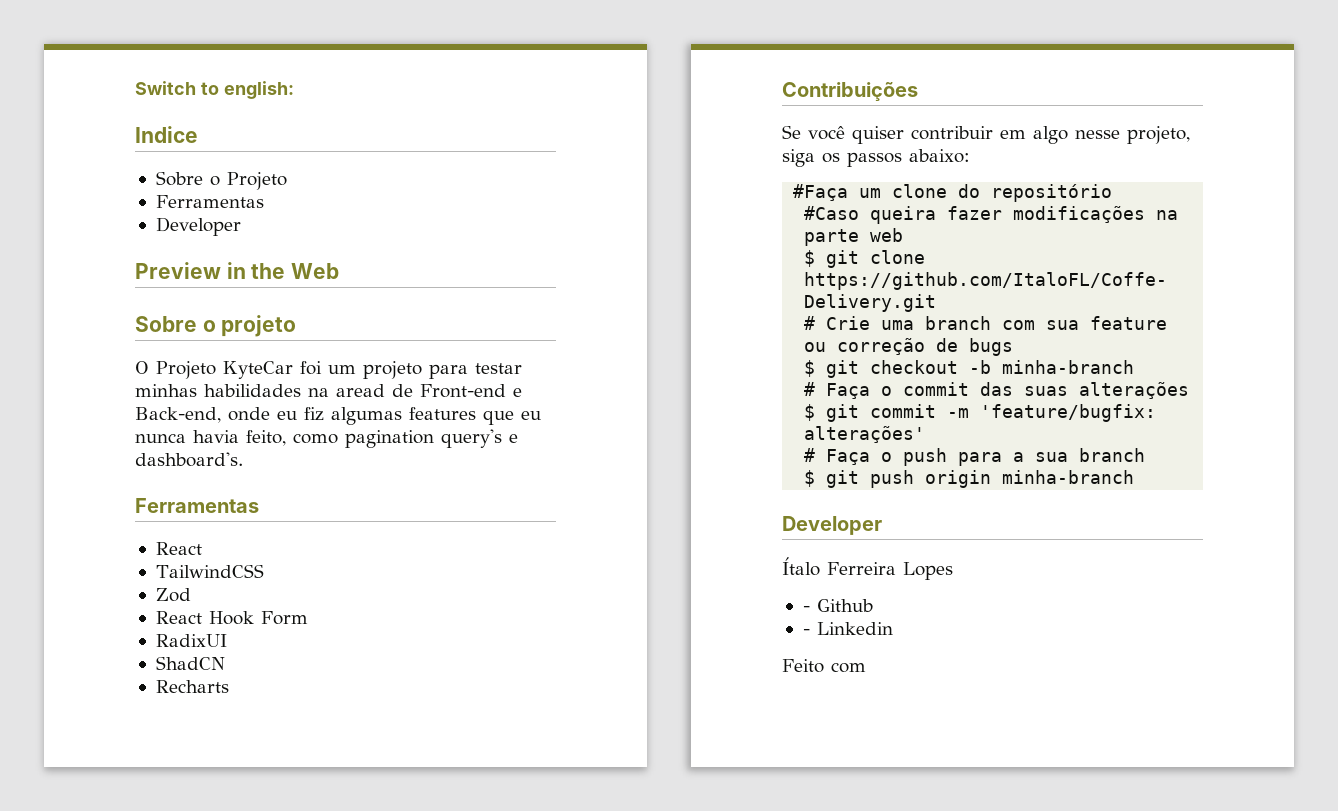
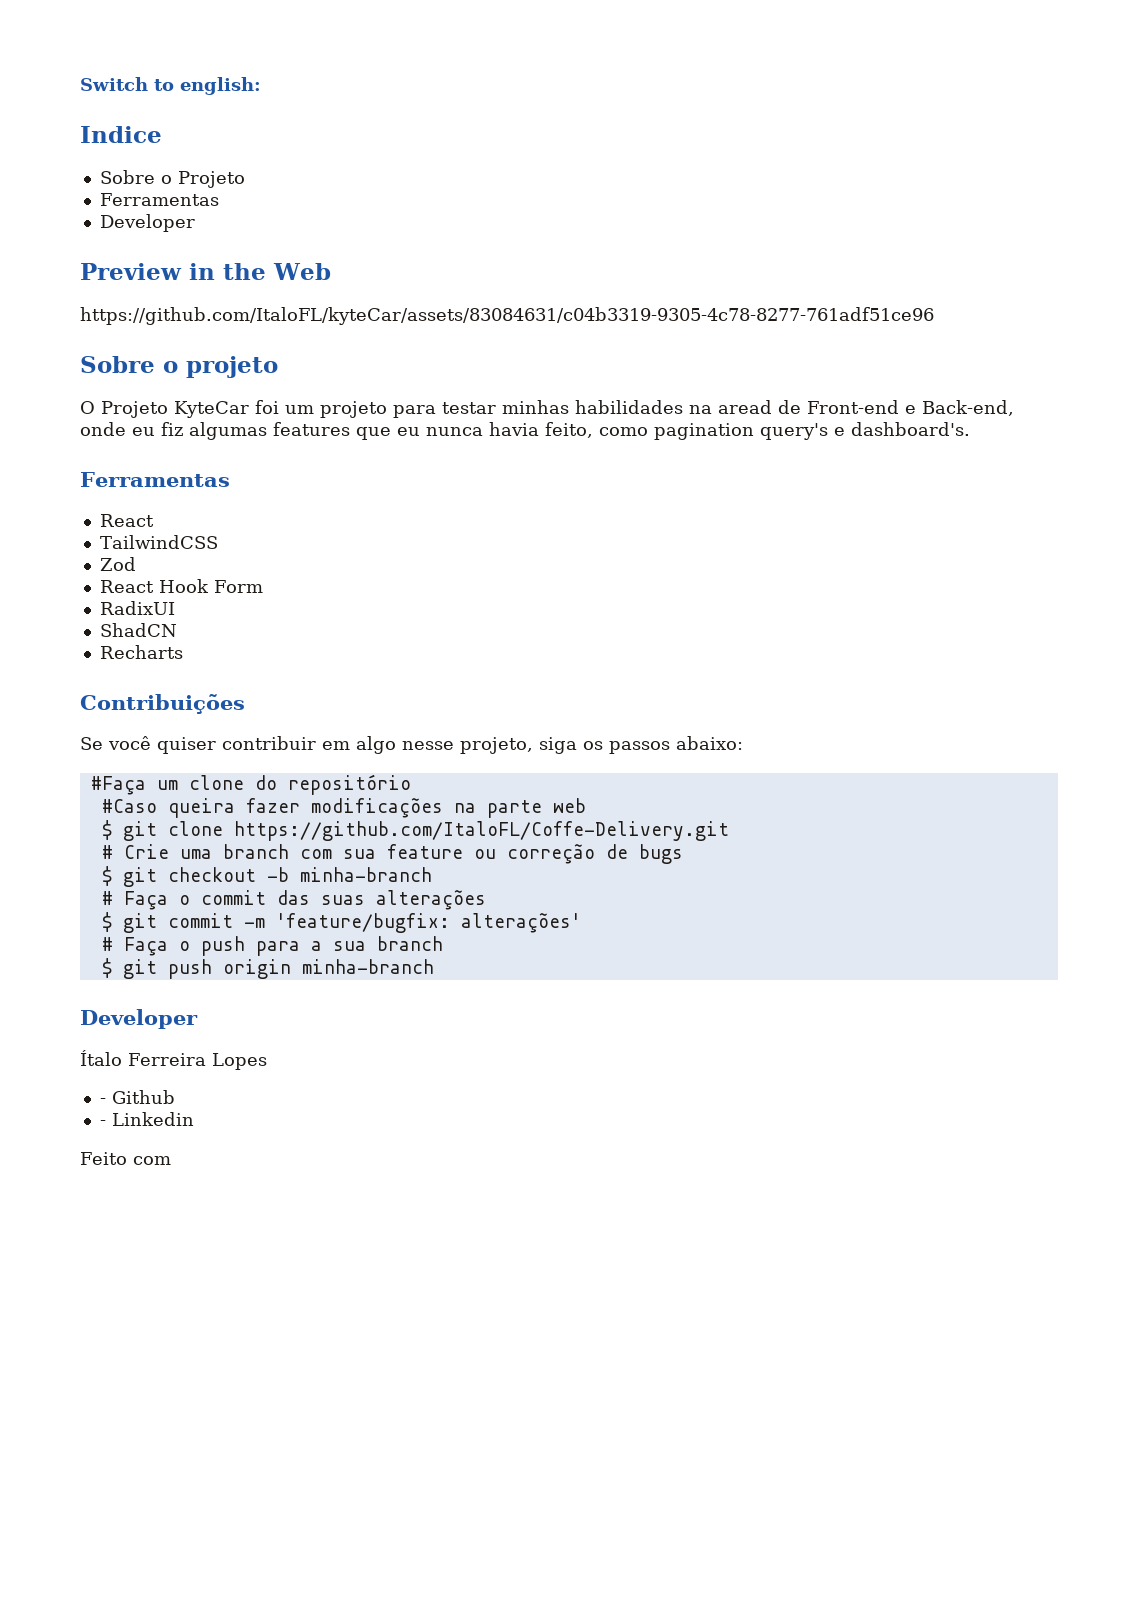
+ https://github.com/ItaloFL/kyteCar/assets/83084631/c04b3319-9305-4c78-8277-761adf51ce96

